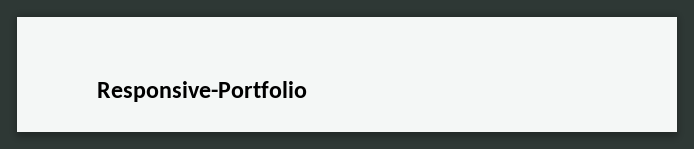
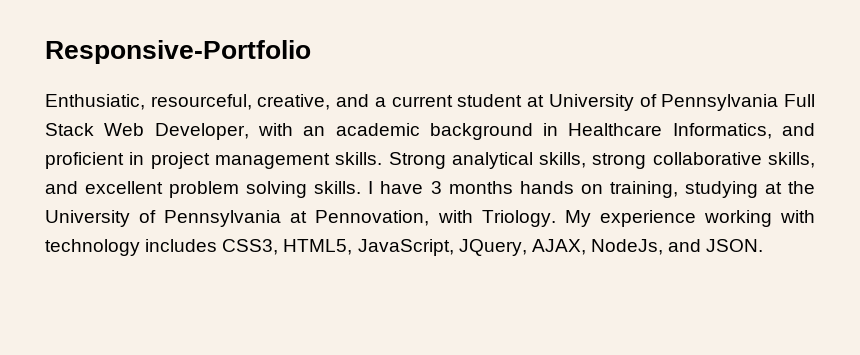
+ Enthusiatic, resourceful, creative, and a current student at University of Pennsylvania Full Stack Web Developer, with an academic background in Healthcare Informatics, and proficient in project management skills. Strong analytical skills, strong collaborative skills, and excellent problem solving skills. I have 3 months hands on training, studying at the University of Pennsylvania at Pennovation, with Triology. My experience working with technology includes CSS3, HTML5, JavaScript, JQuery, AJAX, NodeJs, and JSON.

